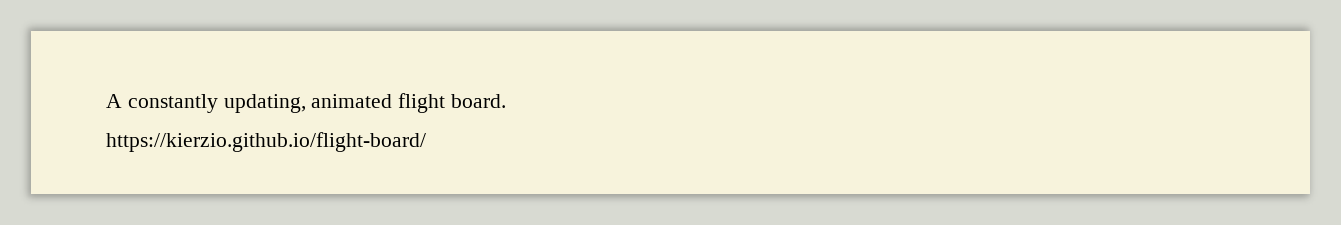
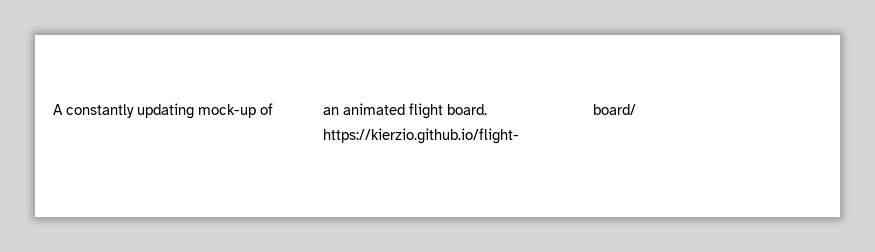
- A constantly updating, animated flight board.
+ A constantly updating mock-up of an animated flight board.

